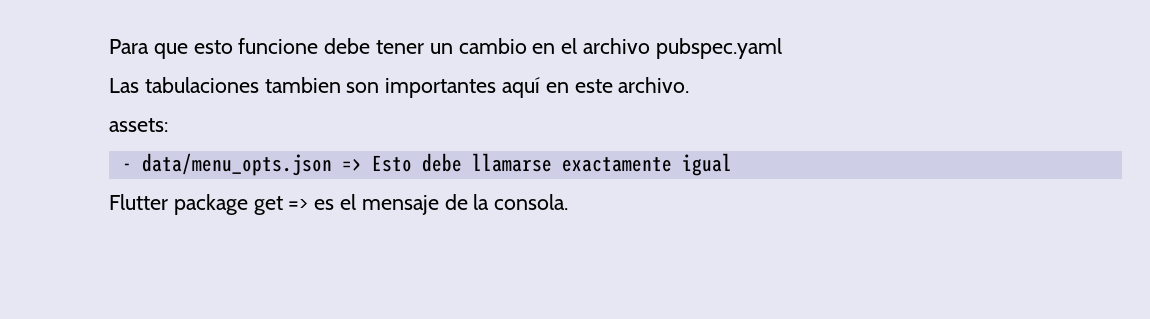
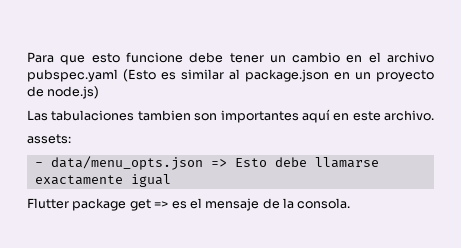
- Para que esto funcione debe tener un cambio en el archivo pubspec.yaml
+ Para que esto funcione debe tener un cambio en el archivo pubspec.yaml (Esto es similar al package.json en un proyecto de node.js)

